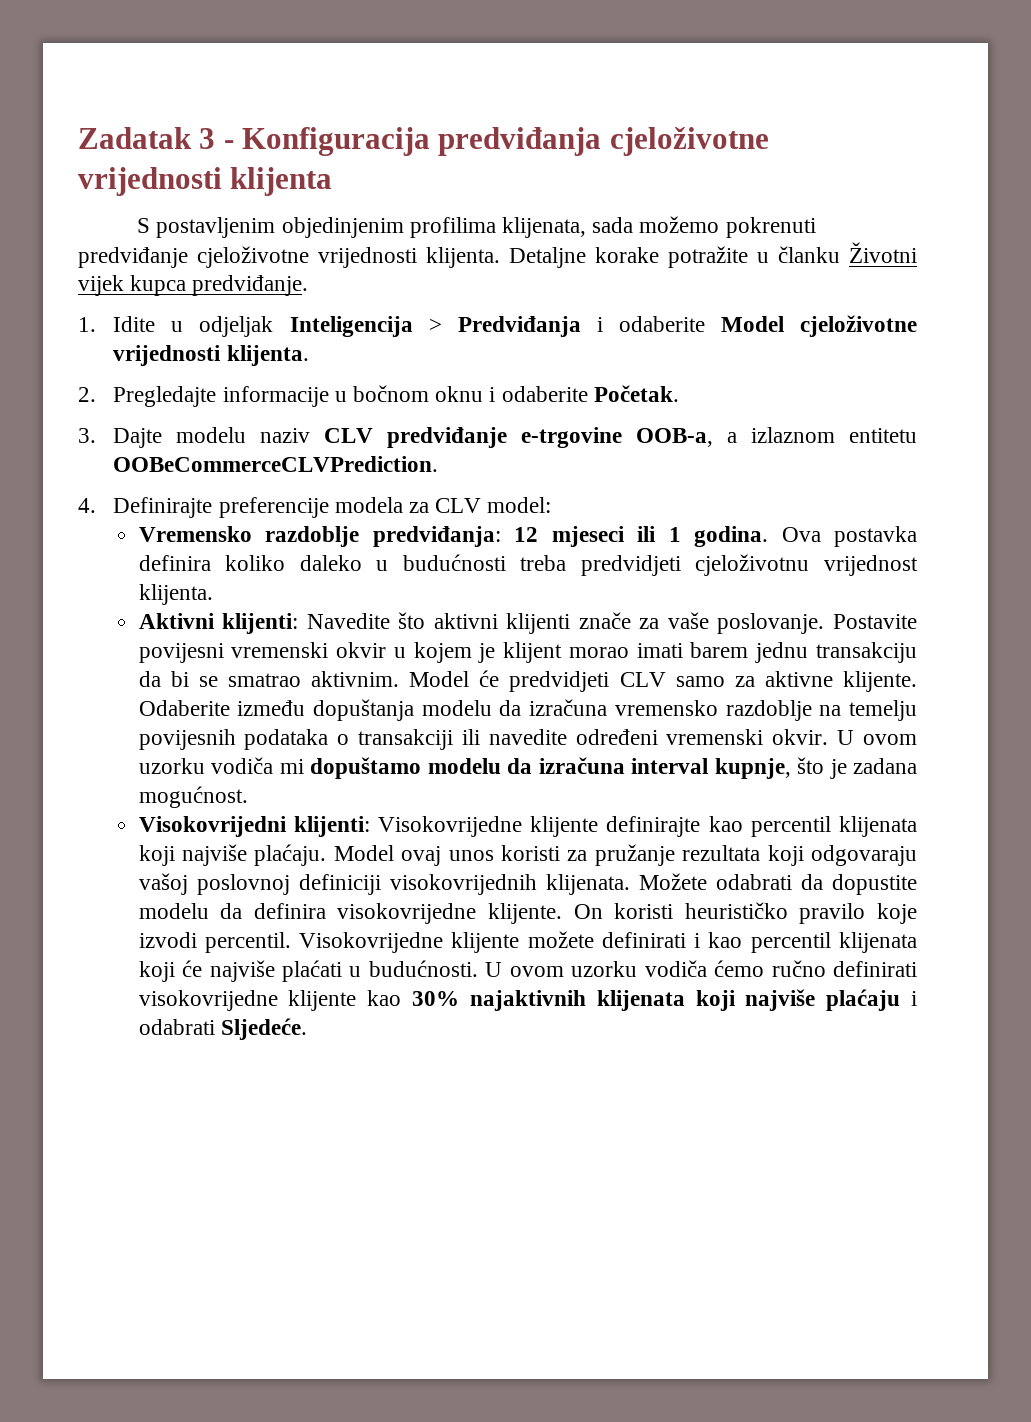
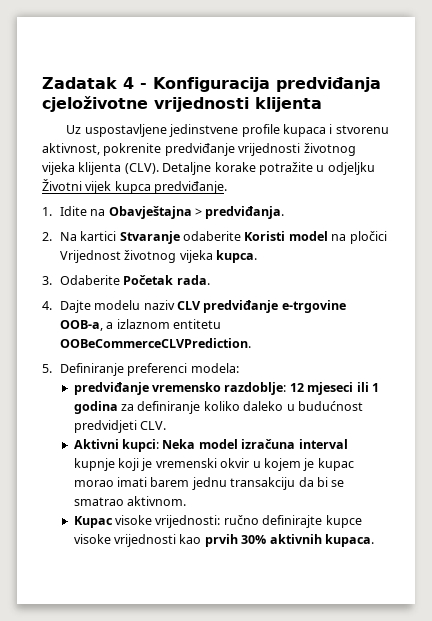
- Zadatak 3 - Konfiguracija predviđanja cjeloživotne vrijednosti klijenta
+ Zadatak 4 - Konfiguracija predviđanja cjeloživotne vrijednosti klijenta
- S postavljenim objedinjenim profilima klijenata, sada možemo pokrenuti predviđanje cjeloživotne vrijednosti klijenta.
+ Uz uspostavljene jedinstvene profile kupaca i stvorenu aktivnost, pokrenite predviđanje vrijednosti životnog vijeka klijenta (CLV).
- Detaljne korake potražite u članku Životni vijek kupca predviđanje.
+ Detaljne korake potražite u odjeljku Životni vijek kupca predviđanje.
- 1. Idite u odjeljak Inteligencija > Predviđanja i odaberite Model cjeloživotne vrijednosti klijenta.
- 2. Pregledajte informacije u bočnom oknu i odaberite Početak.
- 3. Dajte modelu naziv CLV predviđanje e-trgovine OOB-a, a izlaznom entitetu OOBeCommerceCLVPrediction.
+ 1. Idite na Obavještajna > predviđanja.
+ 2. Na kartici Stvaranje odaberite Koristi model na pločici Vrijednost životnog vijeka kupca.
+ 3. Odaberite Početak rada.
+ 4. Dajte modelu naziv CLV predviđanje e-trgovine OOB-a, a izlaznom entitetu OOBeCommerceCLVPrediction.
- 4. Definirajte preferencije modela za CLV model:
- Vremensko razdoblje predviđanja: 12 mjeseci ili 1 godina. Ova postavka definira koliko daleko u budućnosti treba predvidjeti cjeloživotnu vrijednost klijenta.
- Aktivni klijenti: Navedite što aktivni klijenti znače za vaše poslovanje. Postavite povijesni vremenski okvir u kojem je klijent morao imati barem jednu transakciju da bi se smatrao aktivnim. Model će predvidjeti CLV samo za aktivne klijente. Odaberite između dopuštanja modelu da izračuna vremensko razdoblje na temelju povijesnih podataka o transakciji ili navedite određeni vremenski okvir. U ovom uzorku vodiča mi dopuštamo modelu da izračuna interval kupnje, što je zadana mogućnost.
- Visokovrijedni klijenti: Visokovrijedne klijente definirajte kao percentil klijenata koji najviše plaćaju. Model ovaj unos koristi za pružanje rezultata koji odgovaraju vašoj poslovnoj definiciji visokovrijednih klijenata. Možete odabrati da dopustite modelu da definira visokovrijedne klijente. On koristi heurističko pravilo koje izvodi percentil. Visokovrijedne klijente možete definirati i kao percentil klijenata koji će najviše plaćati u budućnosti. U ovom uzorku vodiča ćemo ručno definirati visokovrijedne klijente kao 30% najaktivnih klijenata koji najviše plaćaju i odabrati Sljedeće.
+ 5. Definiranje preferenci modela:
+ predviđanje vremensko razdoblje: 12 mjeseci ili 1 godina za definiranje koliko daleko u budućnost predvidjeti CLV.
+ Aktivni kupci: Neka model izračuna interval kupnje koji je vremenski okvir u kojem je kupac morao imati barem jednu transakciju da bi se smatrao aktivnom.
+ Kupac visoke vrijednosti: ručno definirajte kupce visoke vrijednosti kao prvih 30% aktivnih kupaca.

